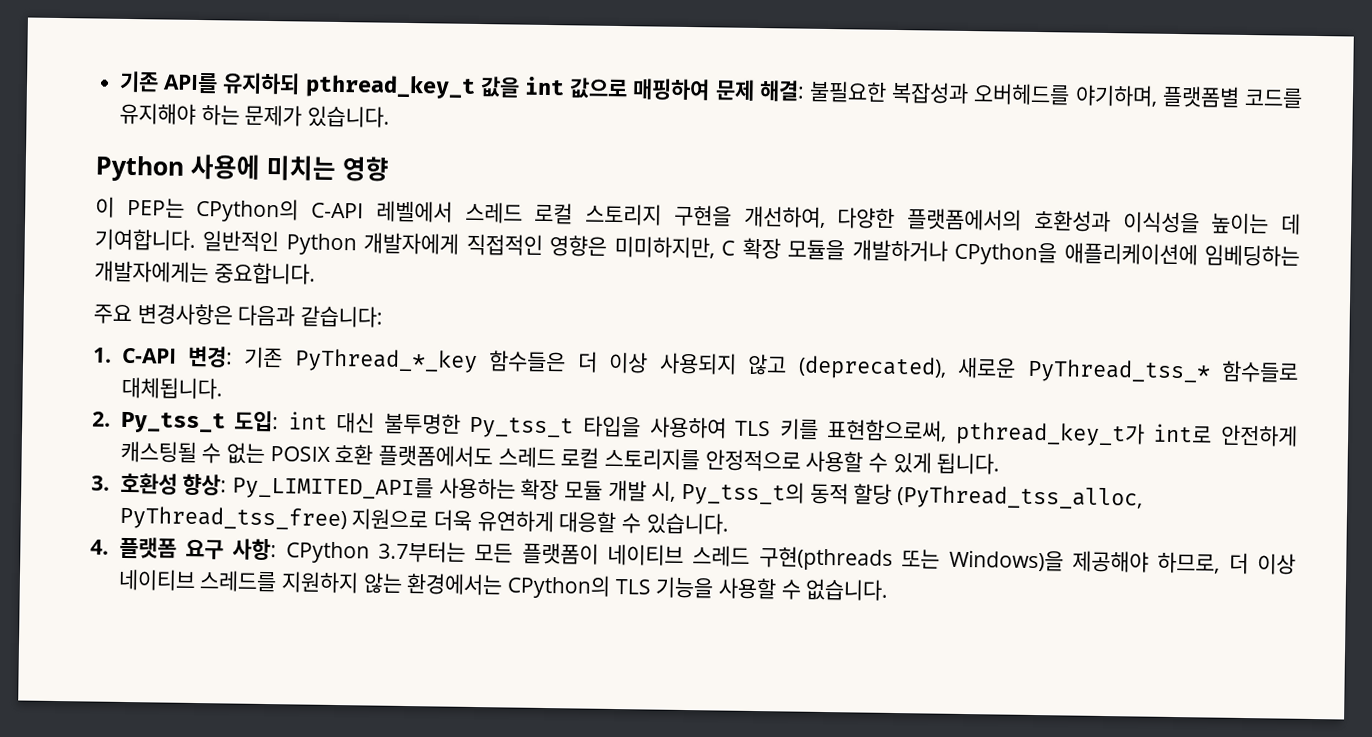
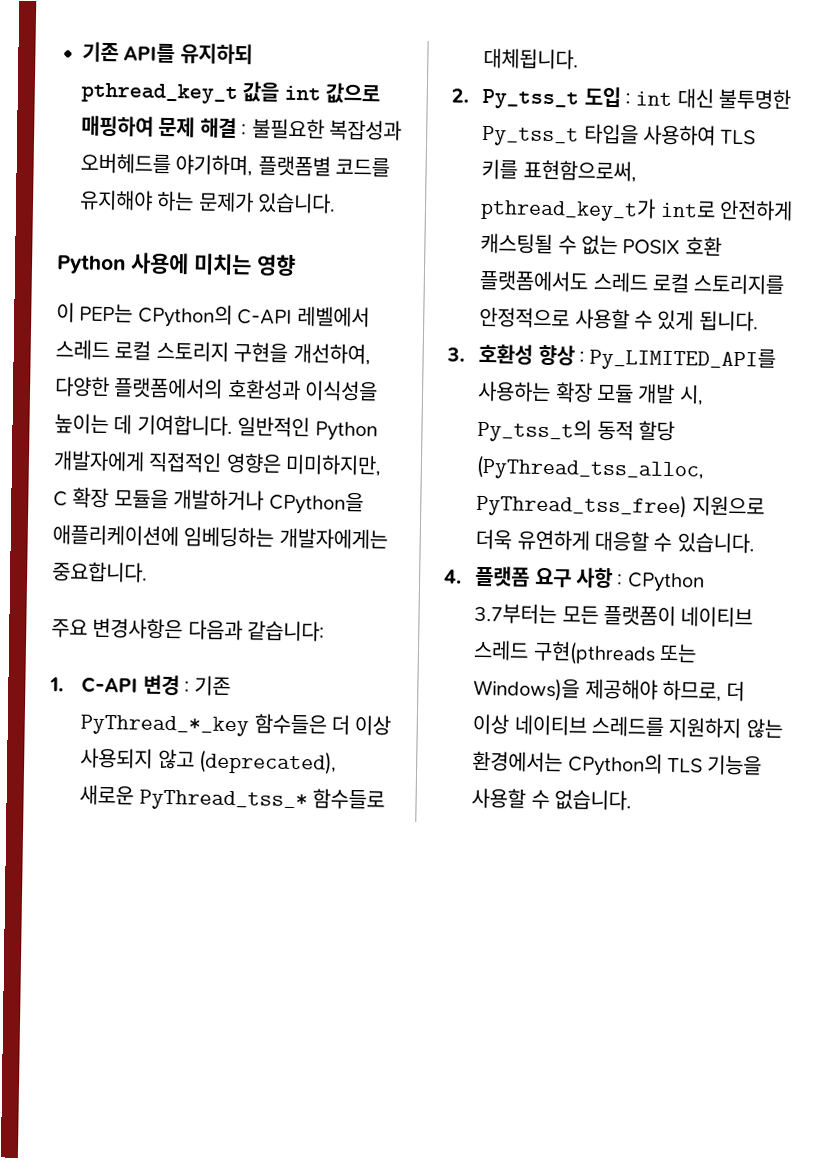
- 기존 API를 유지하되 pthread_key_t 값을 int 값으로 매핑하여 문제 해결: 불필요한 복잡성과 오버헤드를 야기하며, 플랫폼별 코드를 유지해야 하는 문제가 있습니다.
+ 기존 API를 유지하되 pthread_key_t 값을 int 값으로 매핑하여 문제 해결 : 불필요한 복잡성과 오버헤드를 야기하며, 플랫폼별 코드를 유지해야 하는 문제가 있습니다.
- 1. C-API 변경: 기존 PyThread_*_key 함수들은 더 이상 사용되지 않고 (deprecated), 새로운 PyThread_tss_* 함수들로 대체됩니다.
+ 1. C-API 변경 : 기존 PyThread_*_key 함수들은 더 이상 사용되지 않고 (deprecated), 새로운 PyThread_tss_* 함수들로 대체됩니다.
- 2. Py_tss_t 도입: int 대신 불투명한 Py_tss_t 타입을 사용하여 TLS 키를 표현함으로써, pthread_key_t가 int로 안전하게 캐스팅될 수 없는 POSIX 호환 플랫폼에서도 스레드 로컬 스토리지를 안정적으로 사용할 수 있게 됩니다.
+ 2. Py_tss_t 도입 : int 대신 불투명한 Py_tss_t 타입을 사용하여 TLS 키를 표현함으로써, pthread_key_t가 int로 안전하게 캐스팅될 수 없는 POSIX 호환 플랫폼에서도 스레드 로컬 스토리지를 안정적으로 사용할 수 있게 됩니다.
- 3. 호환성 향상: Py_LIMITED_API를 사용하는 확장 모듈 개발 시, Py_tss_t의 동적 할당 (PyThread_tss_alloc, PyThread_tss_free) 지원으로 더욱 유연하게 대응할 수 있습니다.
+ 3. 호환성 향상 : Py_LIMITED_API를 사용하는 확장 모듈 개발 시, Py_tss_t의 동적 할당 (PyThread_tss_alloc, PyThread_tss_free) 지원으로 더욱 유연하게 대응할 수 있습니다.
- 4. 플랫폼 요구 사항: CPython 3.7부터는 모든 플랫폼이 네이티브 스레드 구현(pthreads 또는 Windows)을 제공해야 하므로, 더 이상 네이티브 스레드를 지원하지 않는 환경에서는 CPython의 TLS 기능을 사용할 수 없습니다.
+ 4. 플랫폼 요구 사항 : CPython 3.7부터는 모든 플랫폼이 네이티브 스레드 구현(pthreads 또는 Windows)을 제공해야 하므로, 더 이상 네이티브 스레드를 지원하지 않는 환경에서는 CPython의 TLS 기능을 사용할 수 없습니다.

